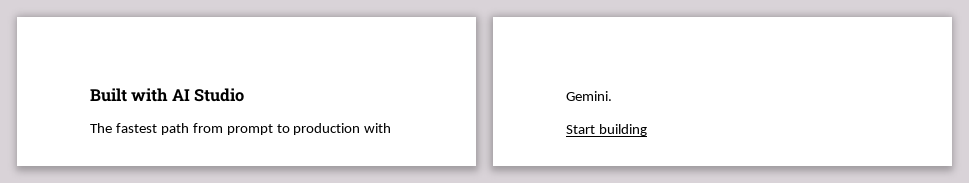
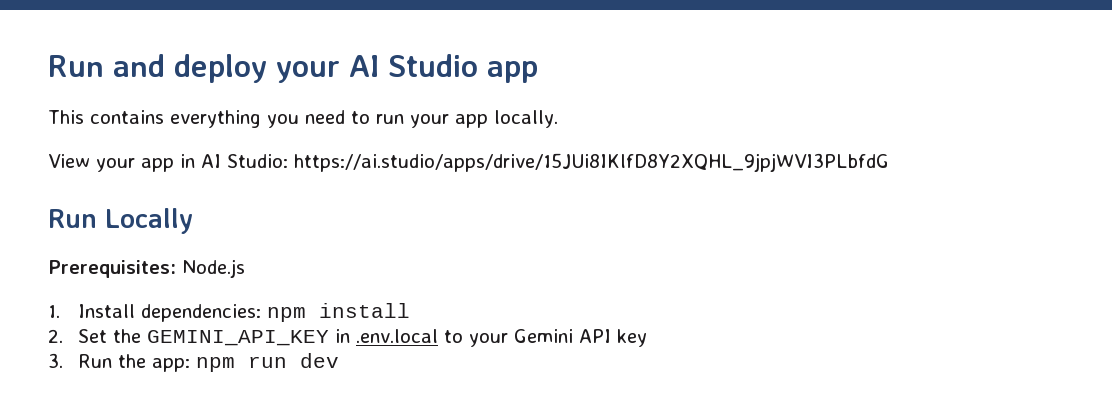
- Built with AI Studio
- The fastest path from prompt to production with Gemini.
- Start building
+ Run and deploy your AI Studio app
+ This contains everything you need to run your app locally.
+ View your app in AI Studio: https://ai.studio/apps/drive/15JUi8IKlfD8Y2XQHL_9jpjWVI3PLbfdG
+ Run Locally
+ Prerequisites: Node.js
+ 1. Install dependencies: npm install
+ 2. Set the GEMINI_API_KEY in .env.local to your Gemini API key
+ 3. Run the app: npm run dev

